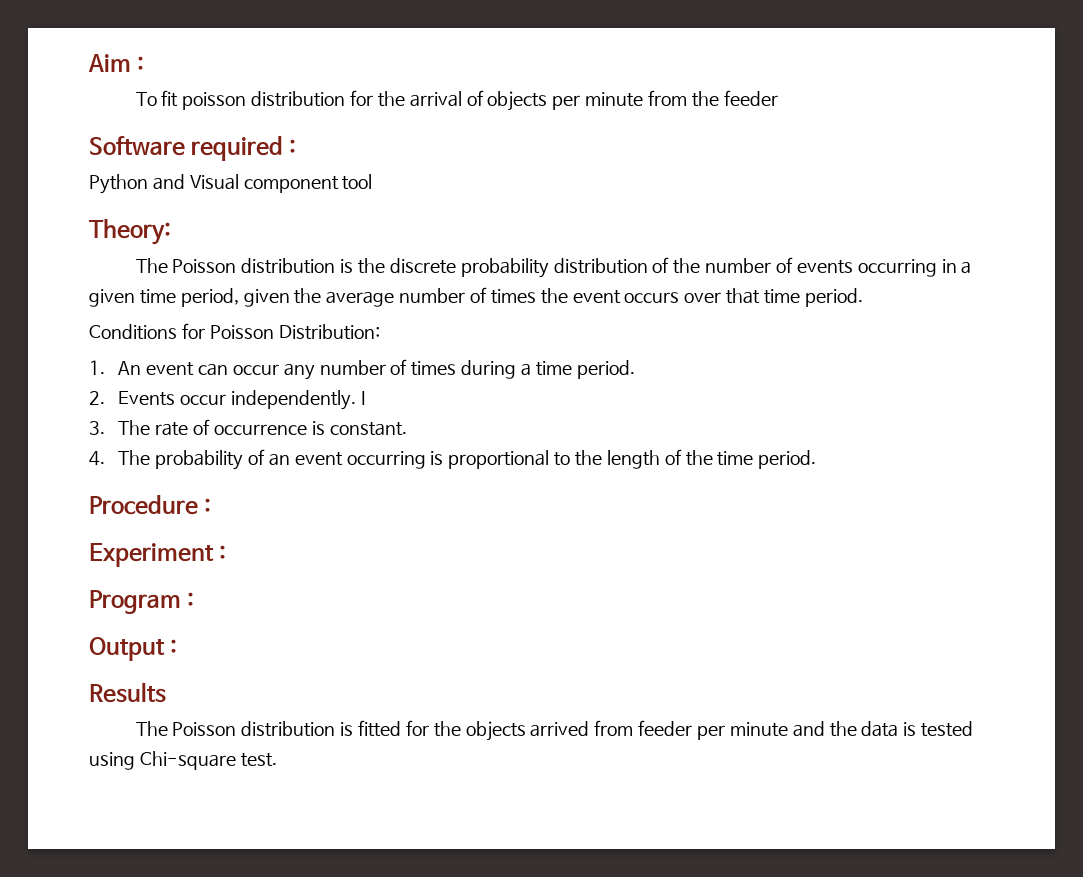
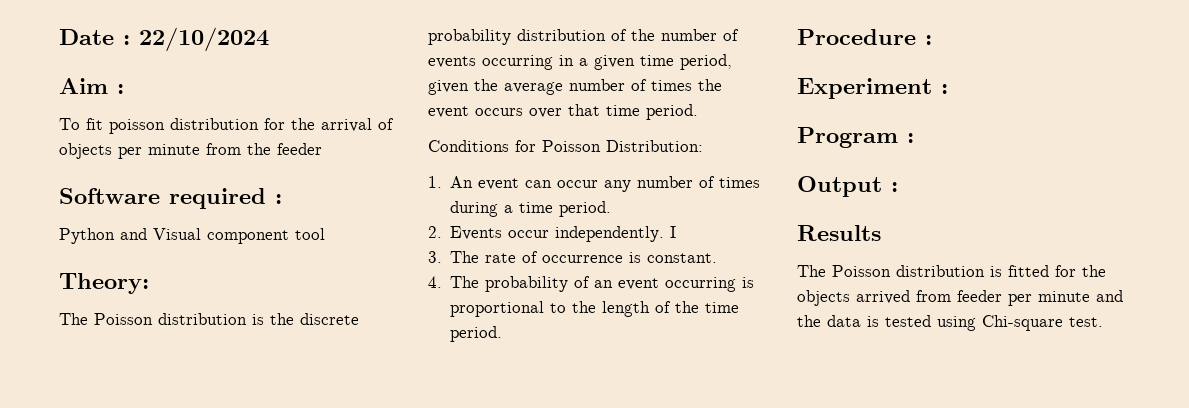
+ Date : 22/10/2024

